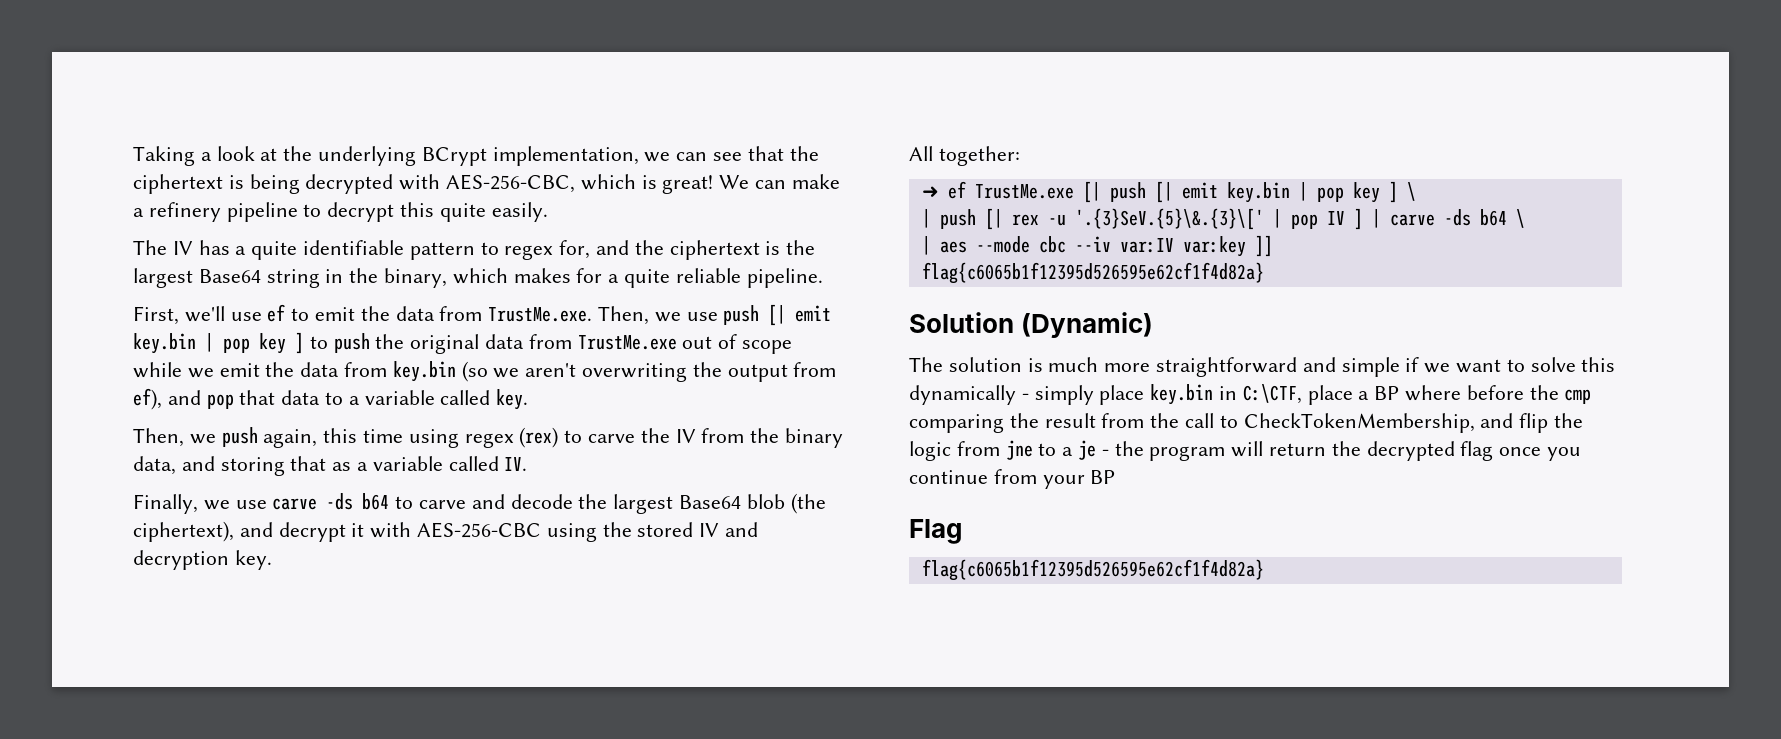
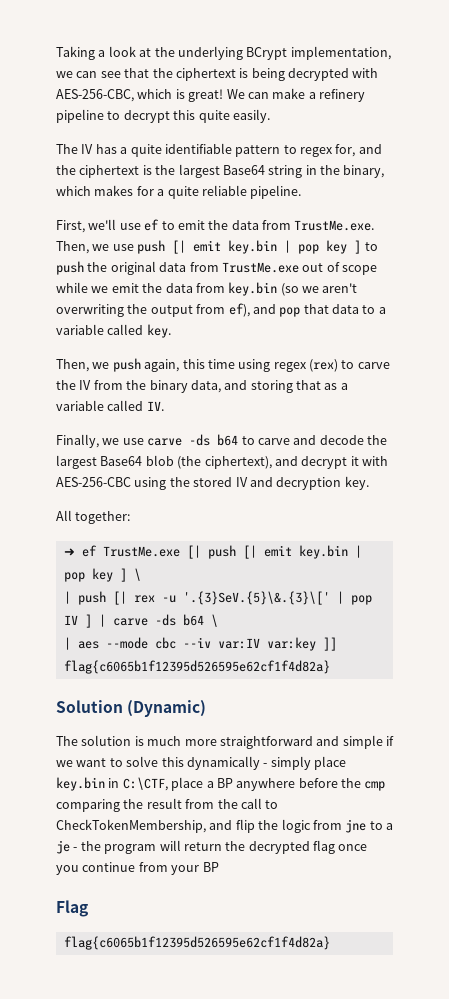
- The solution is much more straightforward and simple if we want to solve this dynamically - simply place key.bin in C:\CTF, place a BP where before the cmp comparing the result from the call to CheckTokenMembership, and flip the logic from jne to a je - the program will return the decrypted flag once you continue from your BP
+ The solution is much more straightforward and simple if we want to solve this dynamically - simply place key.bin in C:\CTF, place a BP anywhere before the cmp comparing the result from the call to CheckTokenMembership, and flip the logic from jne to a je - the program will return the decrypted flag once you continue from your BP

